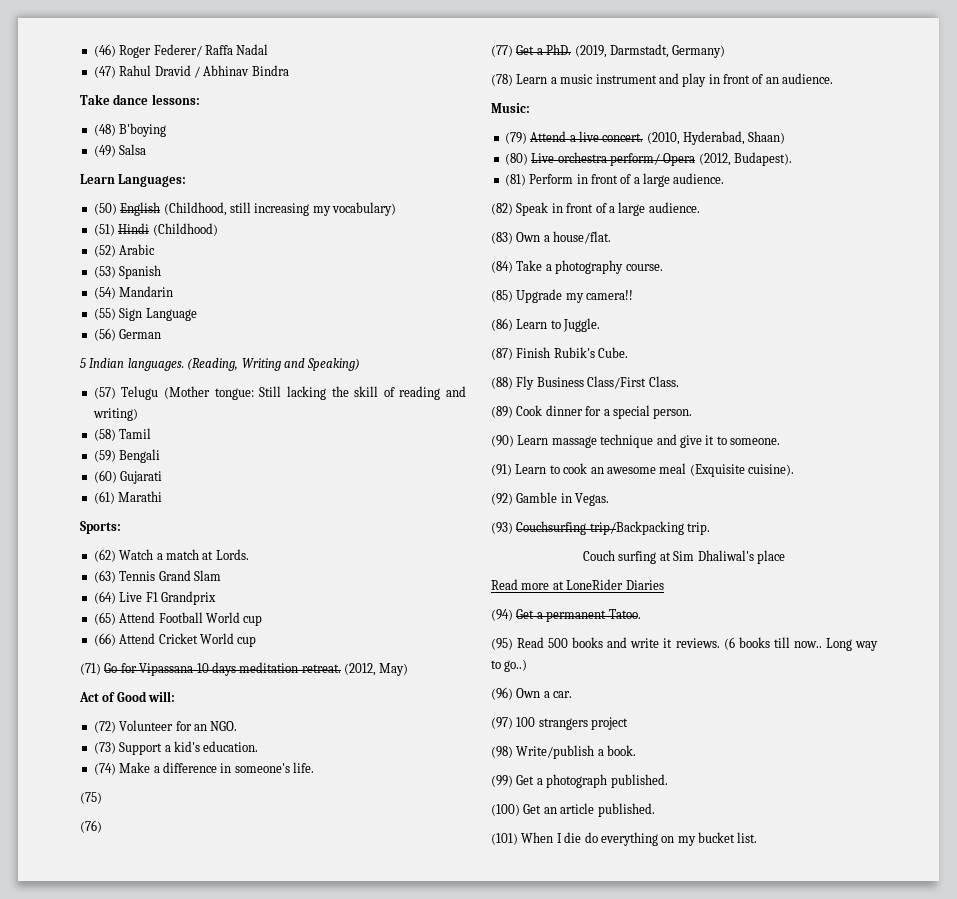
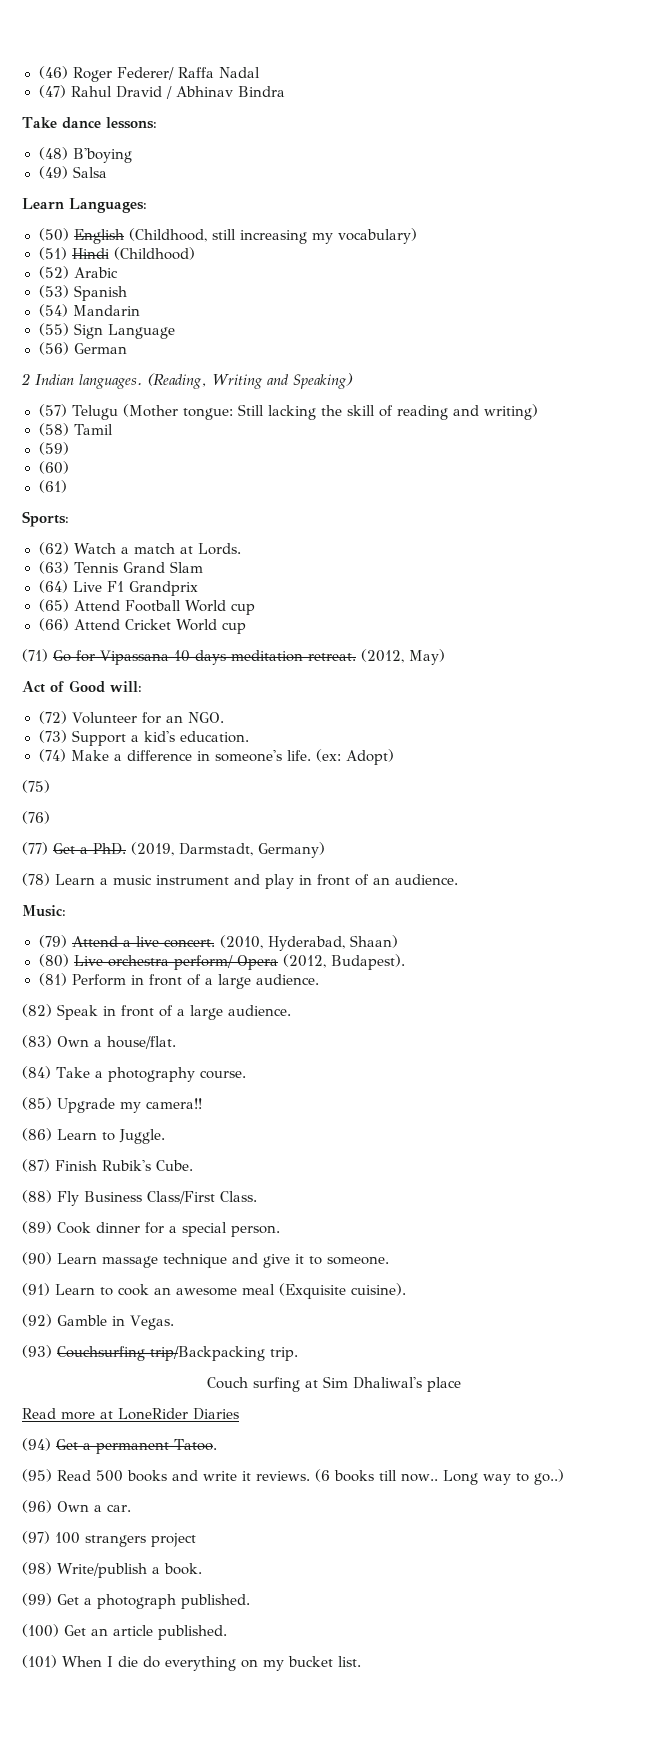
- 5 Indian languages.
+ 2 Indian languages.
- (59) Bengali
+ (59)
- (60) Gujarati
+ (60)
- (61) Marathi
+ (61)
+ (ex: Adopt)

